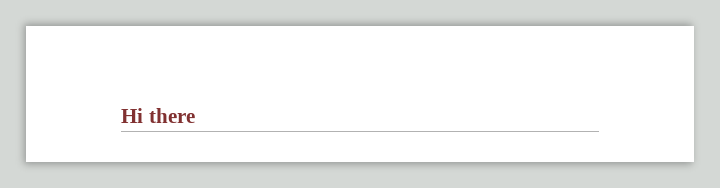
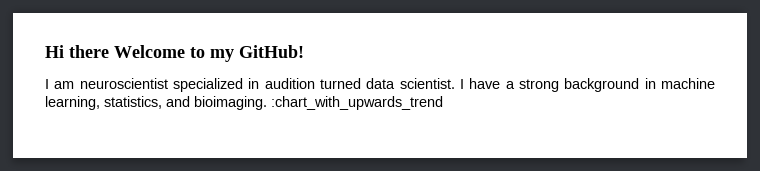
- Hi there
+ Hi there Welcome to my GitHub!
+ I am neuroscientist specialized in audition turned data scientist. I have a strong background in machine learning, statistics, and bioimaging. :chart_with_upwards_trend

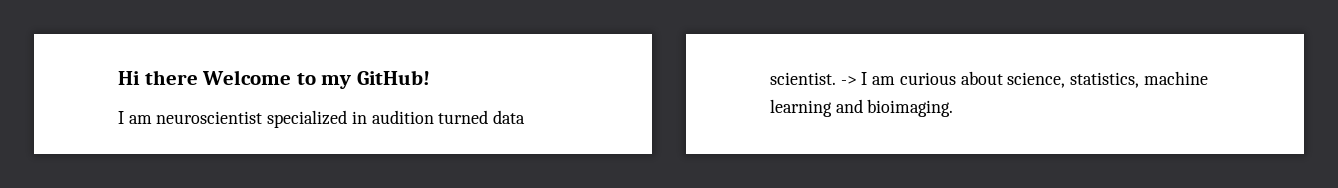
- I have a strong background in machine learning, statistics, and bioimaging. :chart_with_upwards_trend
+ -> I am curious about science, statistics, machine learning and bioimaging.

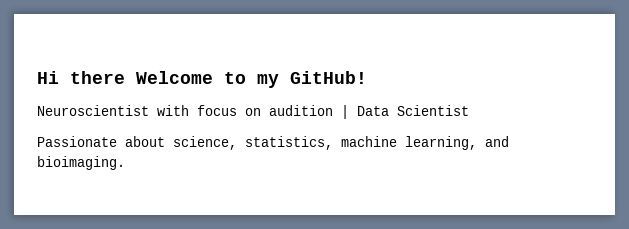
- I am neuroscientist specialized in audition turned data scientist. -> I am curious about science, statistics, machine learning and bioimaging.
+ Neuroscientist with focus on audition | Data Scientist
+ Passionate about science, statistics, machine learning, and bioimaging.

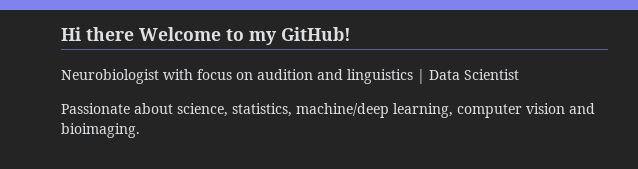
- Neuroscientist with focus on audition | Data Scientist
+ Neurobiologist with focus on audition and linguistics | Data Scientist
- Passionate about science, statistics, machine learning, and bioimaging.
+ Passionate about science, statistics, machine/deep learning, computer vision and bioimaging.

